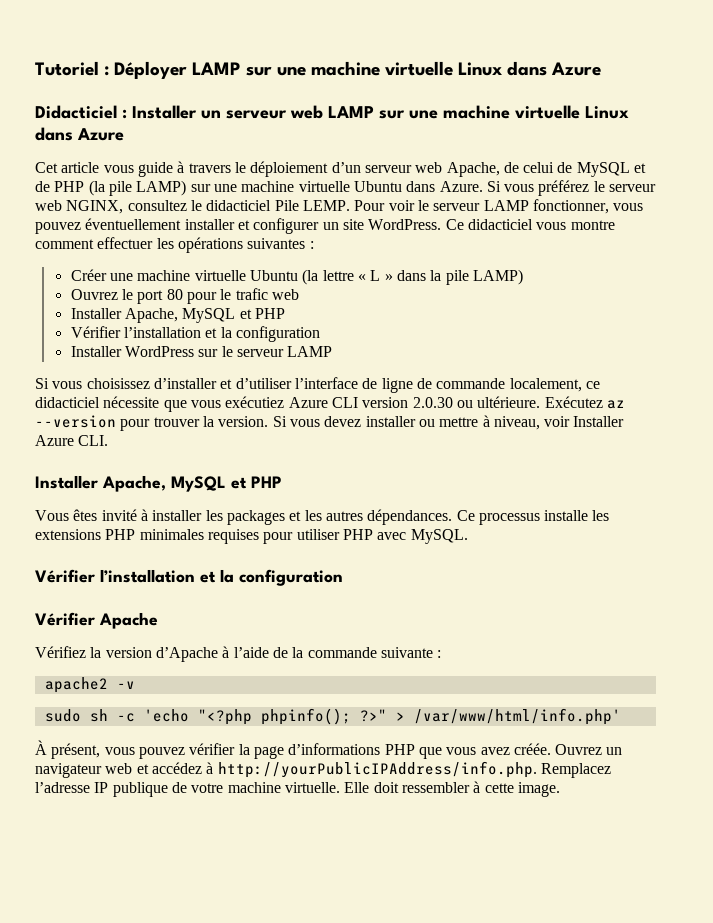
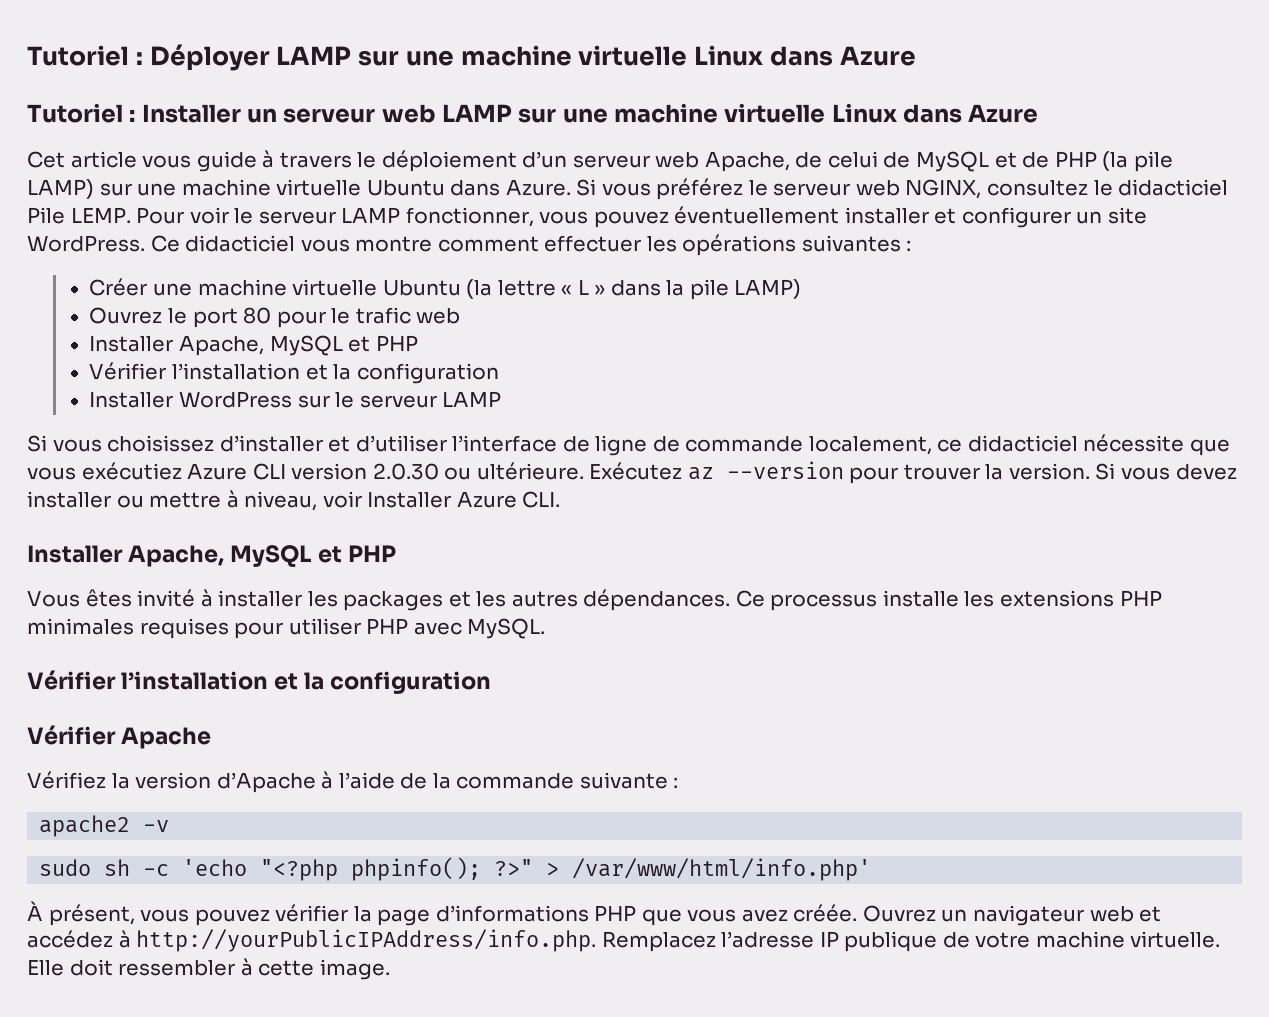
- Didacticiel : Installer un serveur web LAMP sur une machine virtuelle Linux dans Azure
+ Tutoriel : Installer un serveur web LAMP sur une machine virtuelle Linux dans Azure

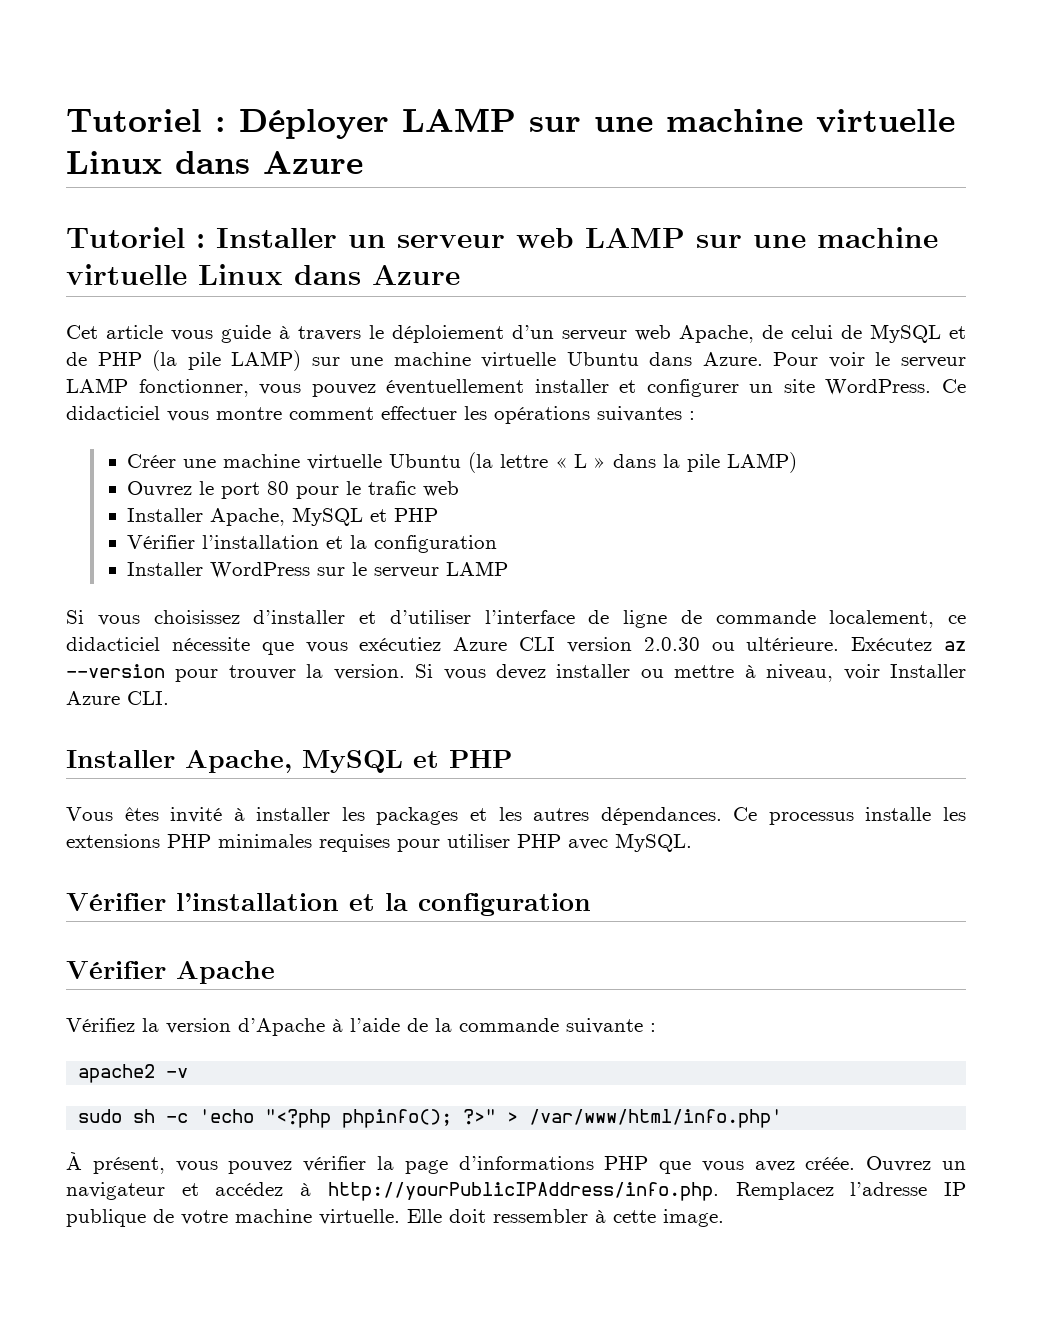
- Si vous préférez le serveur web NGINX, consultez le didacticiel Pile LEMP.
- Ouvrez un navigateur web et accédez à http://yourPublicIPAddress/info.php. Remplacez l’adresse IP publique de votre machine virtuelle.
+ Ouvrez un navigateur et accédez à http://yourPublicIPAddress/info.php. Remplacez l’adresse IP publique de votre machine virtuelle.

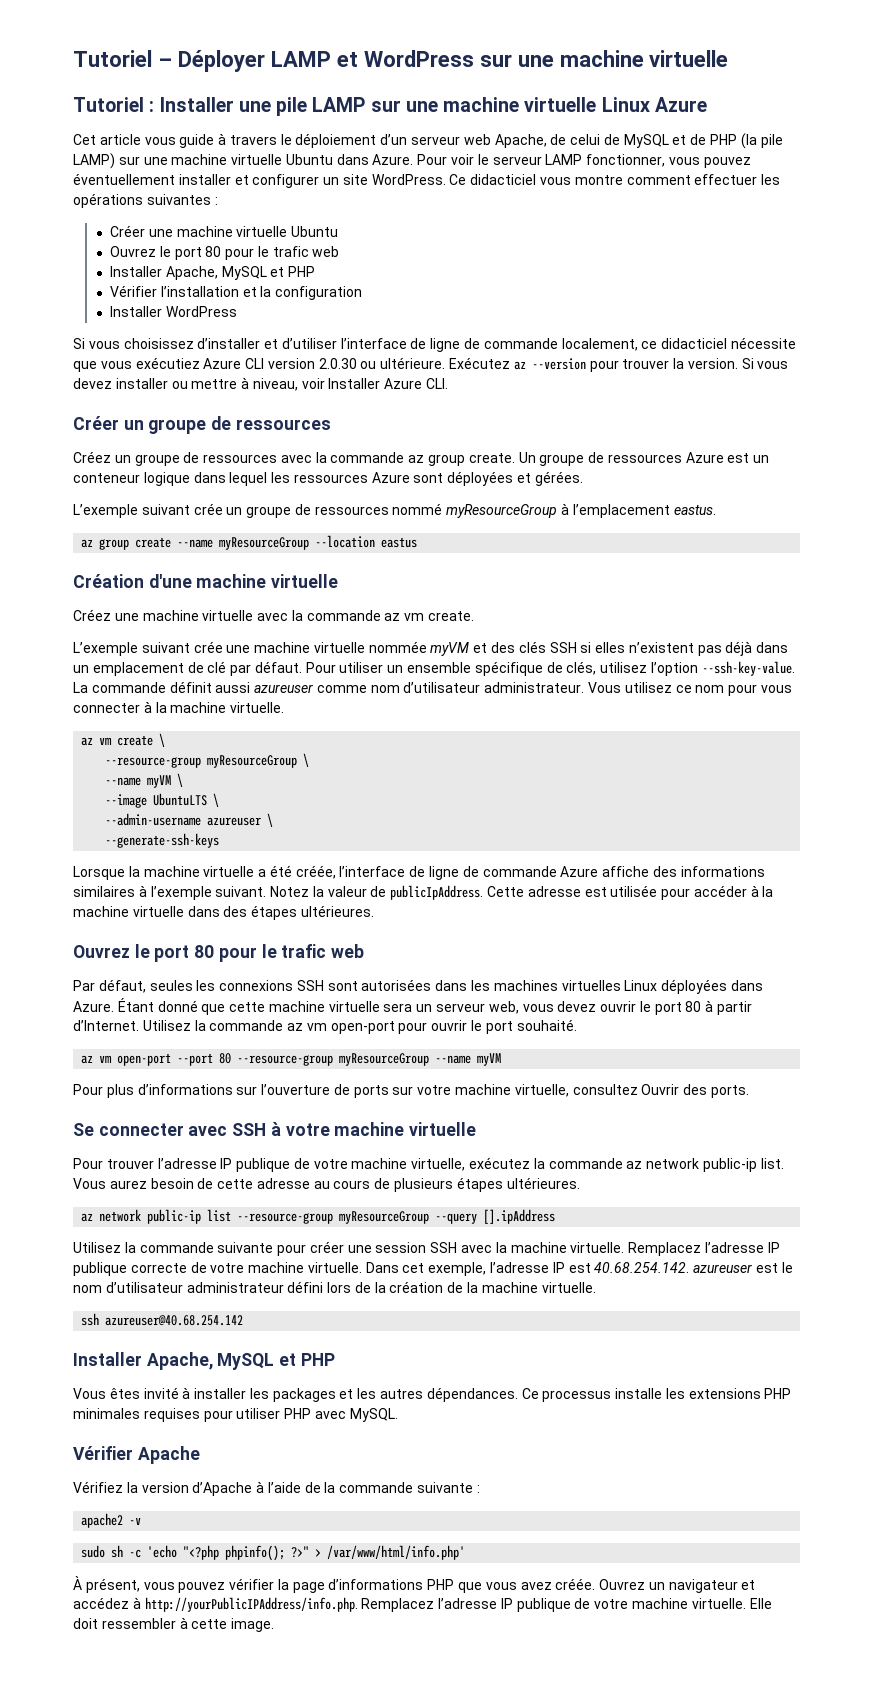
- Tutoriel : Déployer LAMP sur une machine virtuelle Linux dans Azure
- Tutoriel : Installer un serveur web LAMP sur une machine virtuelle Linux dans Azure
+ Tutoriel – Déployer LAMP et WordPress sur une machine virtuelle
+ Tutoriel : Installer une pile LAMP sur une machine virtuelle Linux Azure
- Créer une machine virtuelle Ubuntu (la lettre « L » dans la pile LAMP)
+ Créer une machine virtuelle Ubuntu
- Installer WordPress sur le serveur LAMP
+ Installer WordPress
+ Créer un groupe de ressources
+ Créez un groupe de ressources avec la commande az group create. Un groupe de ressources Azure est un conteneur logique dans lequel les ressources Azure sont déployées et gérées.
+ L’exemple suivant crée un groupe de ressources nommé myResourceGroup à l’emplacement eastus.
+ az group create --name myResourceGroup --location eastus
+ Création d'une machine virtuelle
+ Créez une machine virtuelle avec la commande az vm create.
+ L’exemple suivant crée une machine virtuelle nommée myVM et des clés SSH si elles n’existent pas déjà dans un emplacement de clé par défaut. Pour utiliser un ensemble spécifique de clés, utilisez l’option --ssh-key-value. La commande définit aussi azureuser comme nom d’utilisateur administrateur. Vous utilisez ce nom pour vous connecter à la machine virtuelle.
+ az vm create \
+ --resource-group myResourceGroup \
+ --name myVM \
+ --image UbuntuLTS \
+ --admin-username azureuser \
+ --generate-ssh-keys
+ Lorsque la machine virtuelle a été créée, l’interface de ligne de commande Azure affiche des informations similaires à l’exemple suivant. Notez la valeur de publicIpAddress. Cette adresse est utilisée pour accéder à la machine virtuelle dans des étapes ultérieures.
+ Ouvrez le port 80 pour le trafic web
+ Par défaut, seules les connexions SSH sont autorisées dans les machines virtuelles Linux déployées dans Azure. Étant donné que cette machine virtuelle sera un serveur web, vous devez ouvrir le port 80 à partir d’Internet. Utilisez la commande az vm open-port pour ouvrir le port souhaité.
+ az vm open-port --port 80 --resource-group myResourceGroup --name myVM
+ Pour plus d’informations sur l’ouverture de ports sur votre machine virtuelle, consultez Ouvrir des ports.
+ Se connecter avec SSH à votre machine virtuelle
+ Pour trouver l’adresse IP publique de votre machine virtuelle, exécutez la commande az network public-ip list. Vous aurez besoin de cette adresse au cours de plusieurs étapes ultérieures.
+ az network public-ip list --resource-group myResourceGroup --query [].ipAddress
+ Utilisez la commande suivante pour créer une session SSH avec la machine virtuelle. Remplacez l’adresse IP publique correcte de votre machine virtuelle. Dans cet exemple, l’adresse IP est 40.68.254.142. azureuser est le nom d’utilisateur administrateur défini lors de la création de la machine virtuelle.
+ ssh azureuser@40.68.254.142
  Ce processus installe les extensions PHP minimales requises pour utiliser PHP avec MySQL.
- Vérifier l’installation et la configuration

